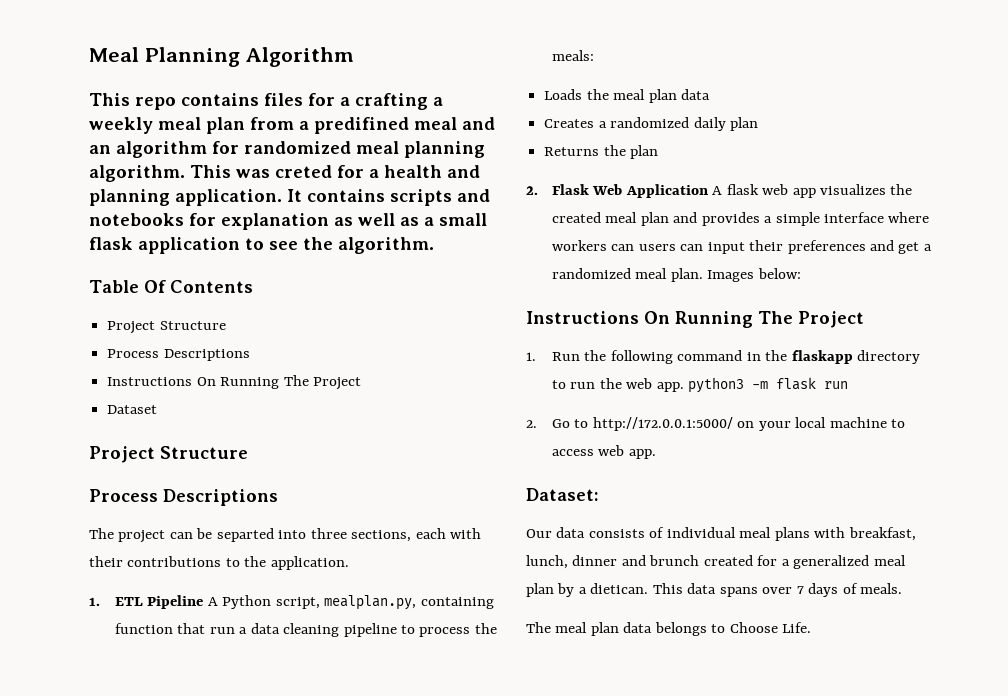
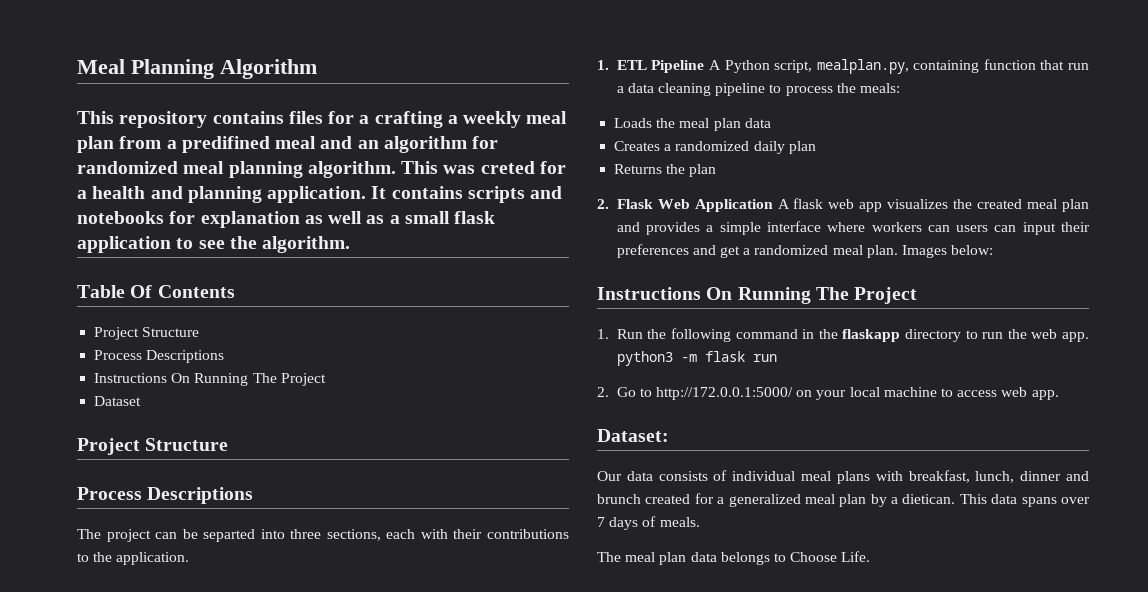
- This repo contains files for a crafting a weekly meal plan from a predifined meal and an algorithm for randomized meal planning algorithm.
+ This repository contains files for a crafting a weekly meal plan from a predifined meal and an algorithm for randomized meal planning algorithm.

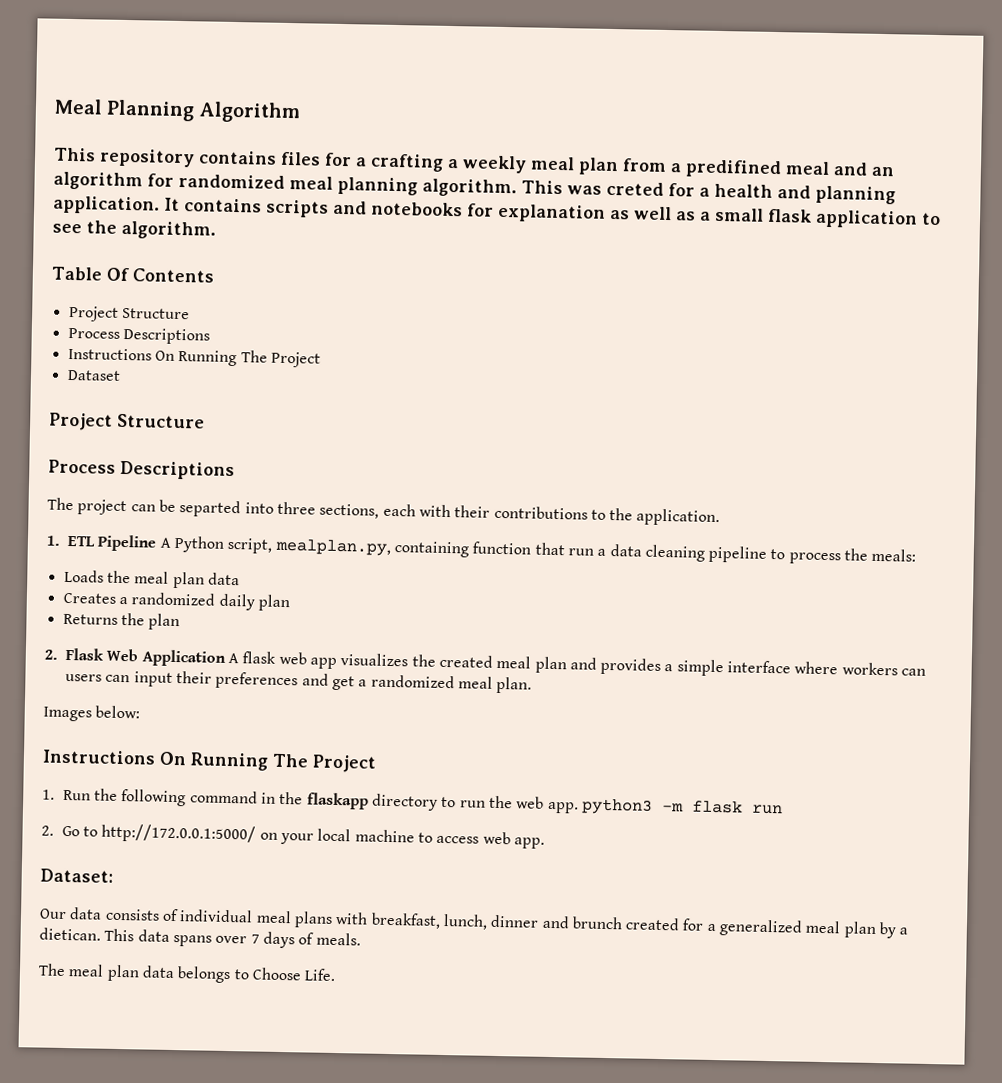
- 2. Flask Web Application A flask web app visualizes the created meal plan and provides a simple interface where workers can users can input their preferences and get a randomized meal plan. Images below:
+ 2. Flask Web Application A flask web app visualizes the created meal plan and provides a simple interface where workers can users can input their preferences and get a randomized meal plan.
+ Images below:

